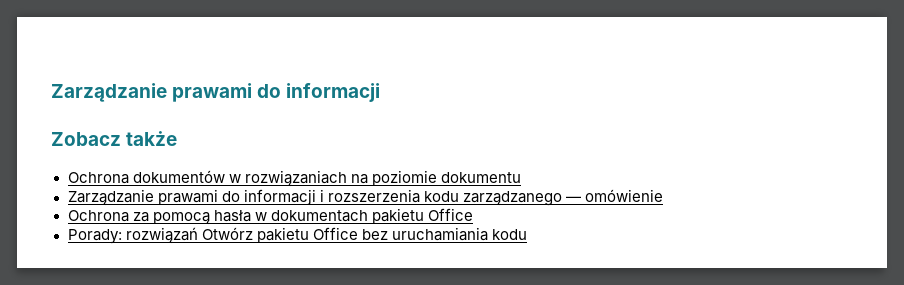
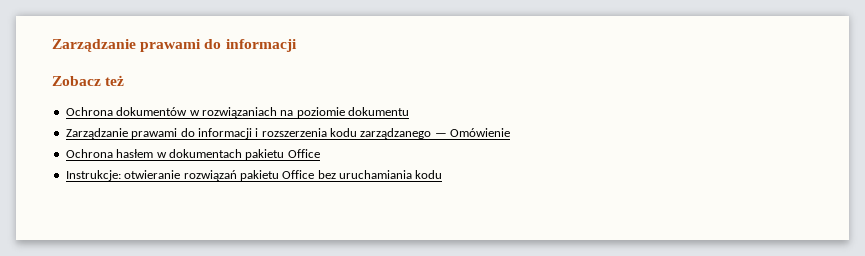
- Zobacz także
+ Zobacz też
- Zarządzanie prawami do informacji i rozszerzenia kodu zarządzanego — omówienie
- Ochrona za pomocą hasła w dokumentach pakietu Office
+ Zarządzanie prawami do informacji i rozszerzenia kodu zarządzanego — Omówienie
+ Ochrona hasłem w dokumentach pakietu Office
- Porady: rozwiązań Otwórz pakietu Office bez uruchamiania kodu
+ Instrukcje: otwieranie rozwiązań pakietu Office bez uruchamiania kodu

